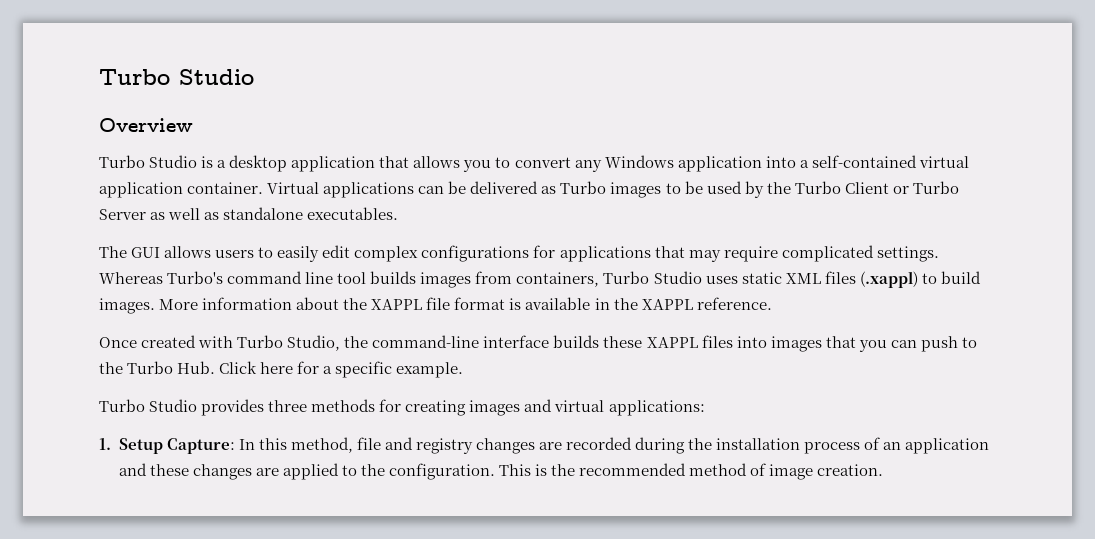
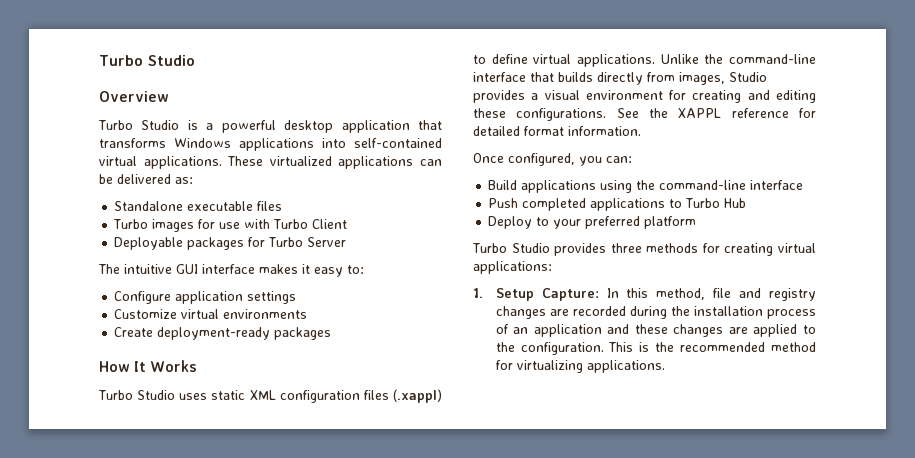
- Turbo Studio is a desktop application that allows you to convert any Windows application into a self-contained virtual application container. Virtual applications can be delivered as Turbo images to be used by the Turbo Client or Turbo Server as well as standalone executables.
- The GUI allows users to easily edit complex configurations for applications that may require complicated settings. Whereas Turbo's command line tool builds images from containers, Turbo Studio uses static XML files (.xappl) to build images. More information about the XAPPL file format is available in the XAPPL reference.
- Once created with Turbo Studio, the command-line interface builds these XAPPL files into images that you can push to the Turbo Hub. Click here for a specific example.
+ Turbo Studio is a powerful desktop application that transforms Windows applications into self-contained virtual applications. These virtualized applications can be delivered as:
+ Standalone executable files
+ Turbo images for use with Turbo Client
+ Deployable packages for Turbo Server
+ The intuitive GUI interface makes it easy to:
+ Configure application settings
+ Customize virtual environments
+ Create deployment-ready packages
+ How It Works
+ Turbo Studio uses static XML configuration files (.xappl) to define virtual applications. Unlike the command-line interface that builds directly from images, Studio provides a visual environment for creating and editing these configurations. See the XAPPL reference for detailed format information.
+ Once configured, you can:
+ Build applications using the command-line interface
+ Push completed applications to Turbo Hub
+ Deploy to your preferred platform
- Turbo Studio provides three methods for creating images and virtual applications:
+ Turbo Studio provides three methods for creating virtual applications:
- This is the recommended method of image creation.
+ This is the recommended method for virtualizing applications.

